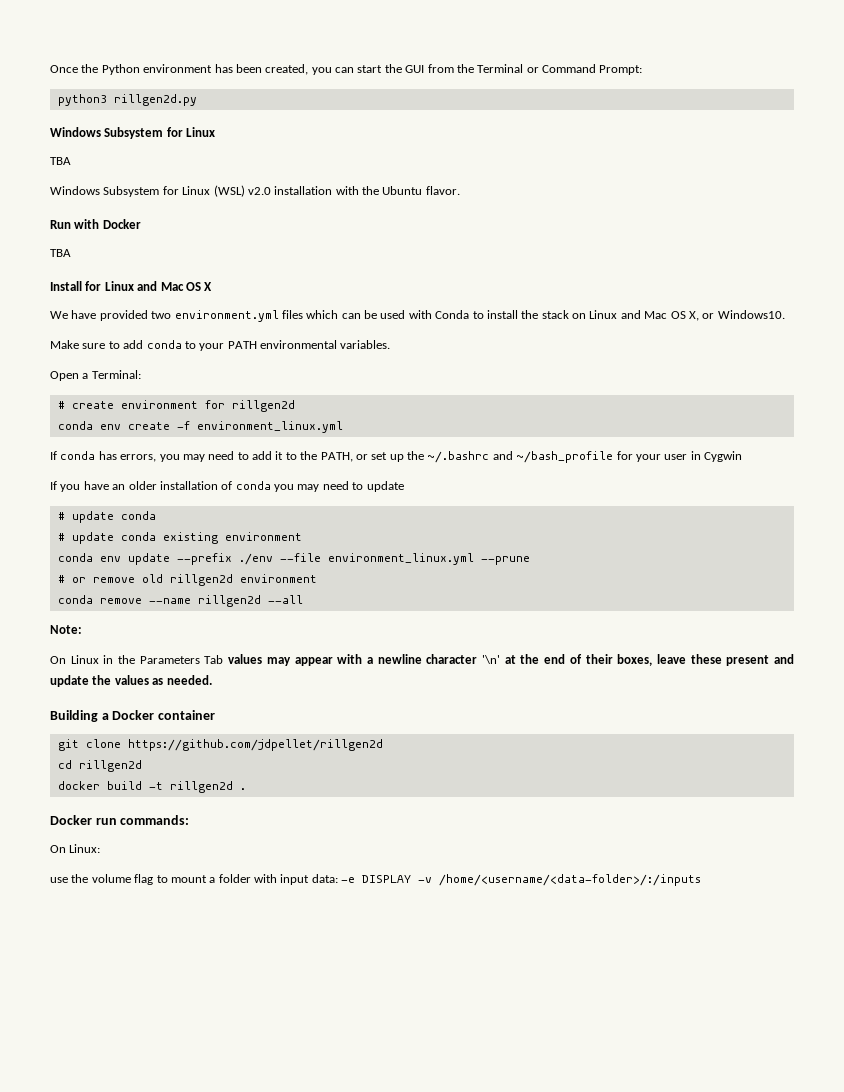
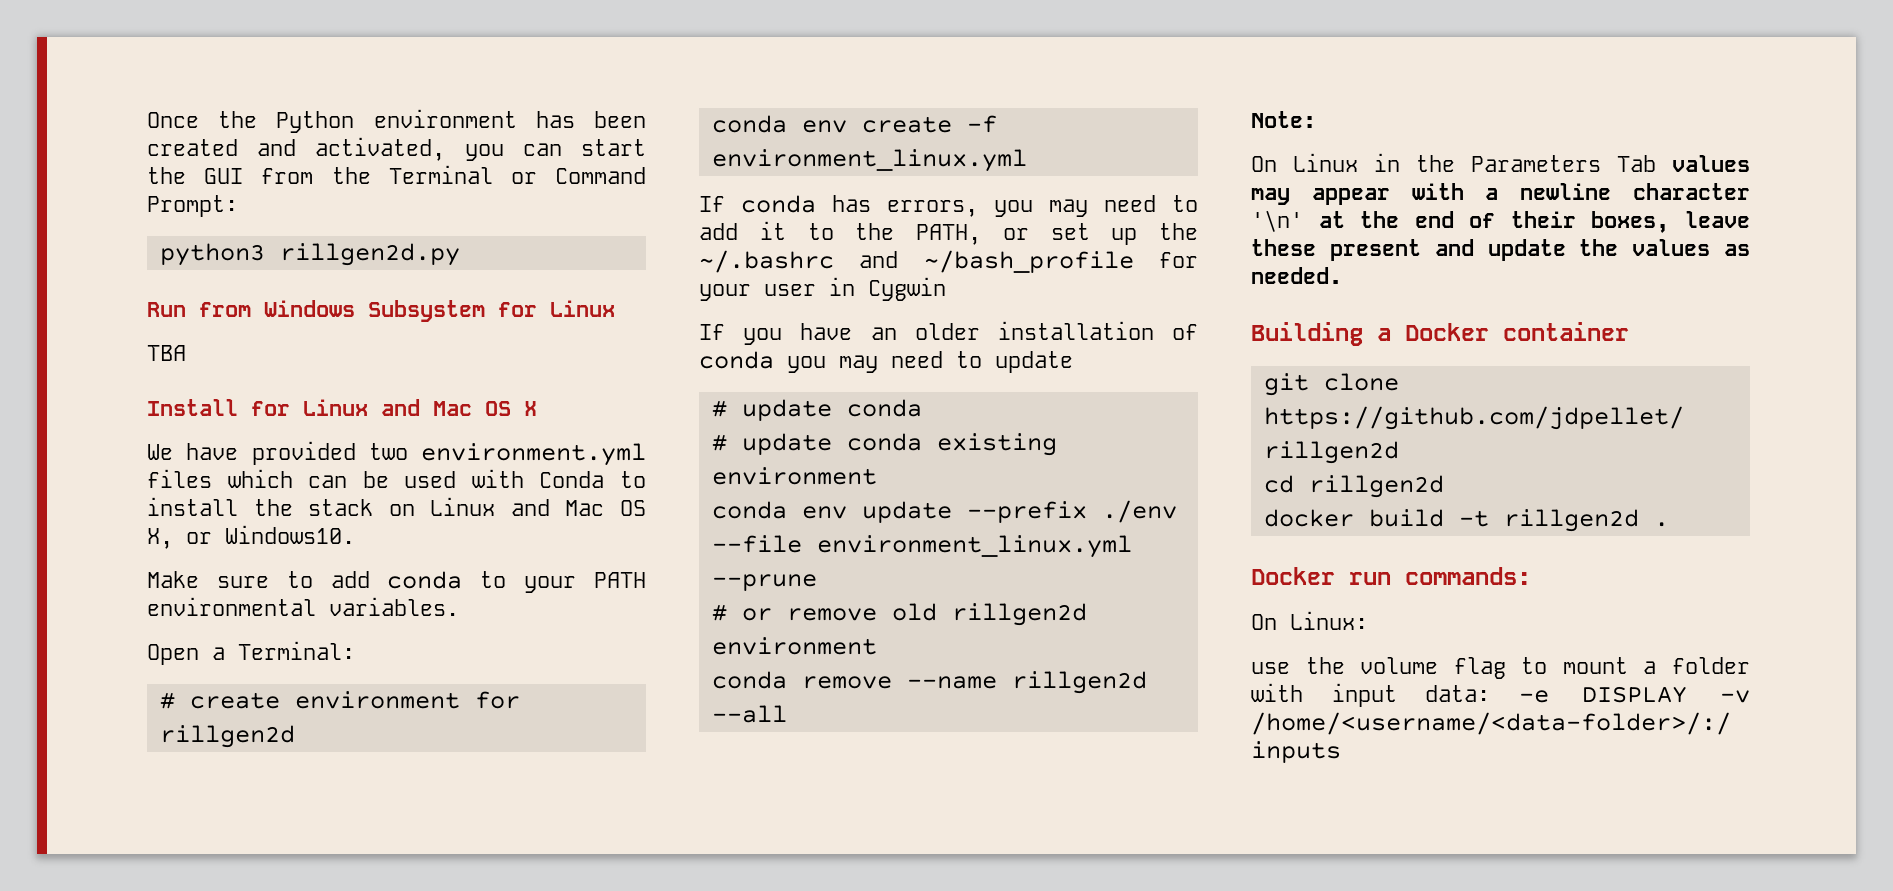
- Once the Python environment has been created, you can start the GUI from the Terminal or Command Prompt:
+ Once the Python environment has been created and activated, you can start the GUI from the Terminal or Command Prompt:
  python3 rillgen2d.py
- Windows Subsystem for Linux
+ Run from Windows Subsystem for Linux
- Windows Subsystem for Linux (WSL) v2.0 installation with the Ubuntu flavor.
- Run with Docker
- TBA

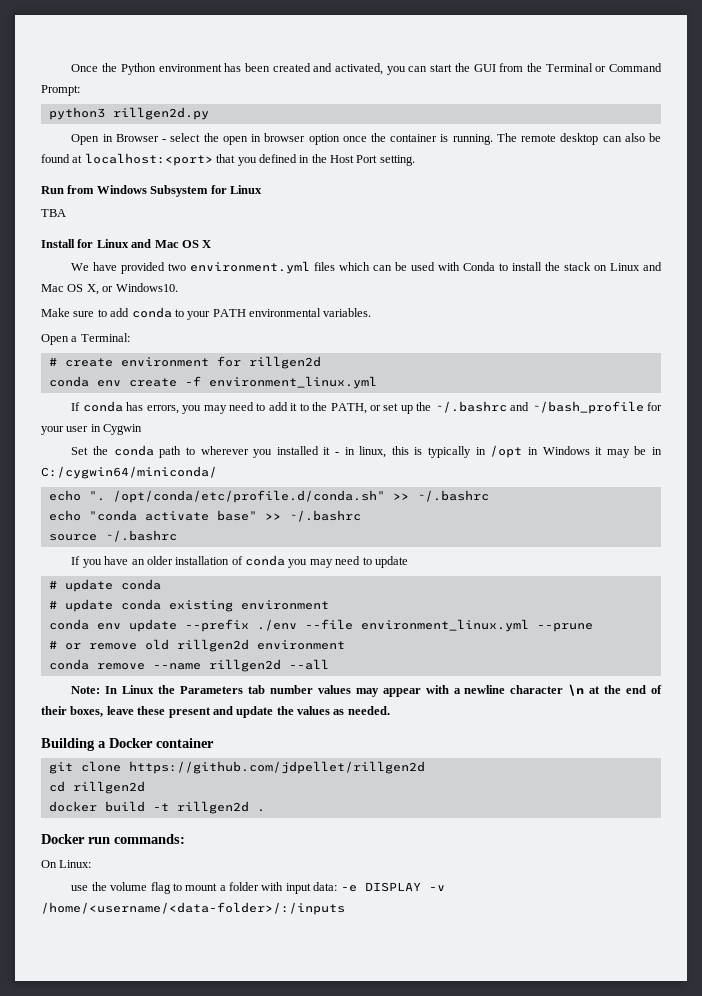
+ Open in Browser - select the open in browser option once the container is running. The remote desktop can also be found at localhost:<port> that you defined in the Host Port setting.
+ Set the conda path to wherever you installed it - in linux, this is typically in /opt in Windows it may be in C:/cygwin64/miniconda/
+ echo ". /opt/conda/etc/profile.d/conda.sh" >> ~/.bashrc
+ echo "conda activate base" >> ~/.bashrc
+ source ~/.bashrc
- Note:
- On Linux in the Parameters Tab values may appear with a newline character '\n' at the end of their boxes, leave these present and update the values as needed.
+ Note: In Linux the Parameters tab number values may appear with a newline character \n at the end of their boxes, leave these present and update the values as needed.

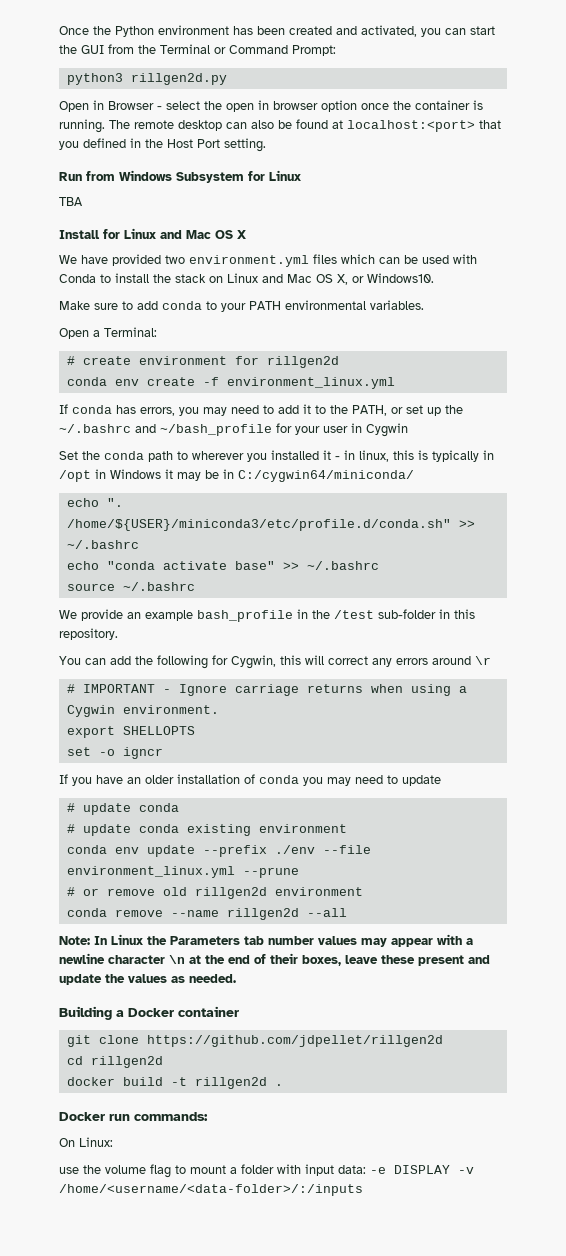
- /opt/conda/etc/profile.d/conda.sh" >> ~/.bashrc
+ /home/${USER}/miniconda3/etc/profile.d/conda.sh" >> ~/.bashrc
+ We provide an example bash_profile in the /test sub-folder in this repository.
+ You can add the following for Cygwin, this will correct any errors around \r
+ # IMPORTANT - Ignore carriage returns when using a Cygwin environment.
+ export SHELLOPTS
+ set -o igncr

